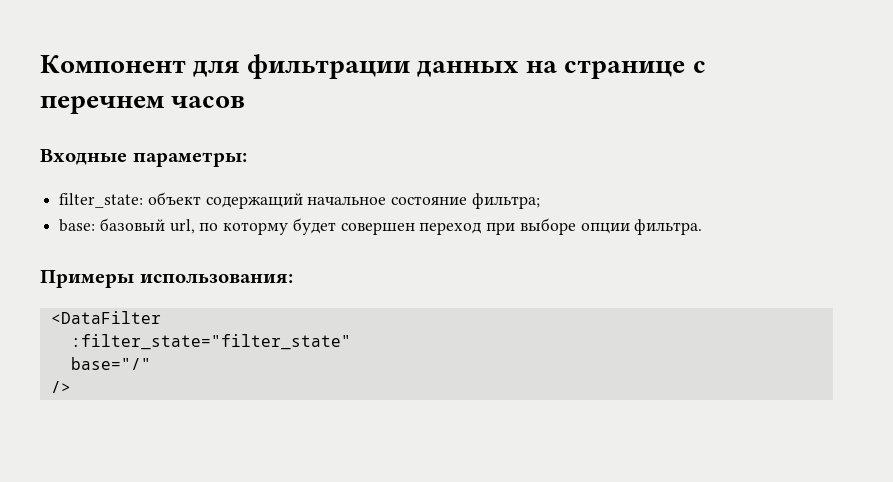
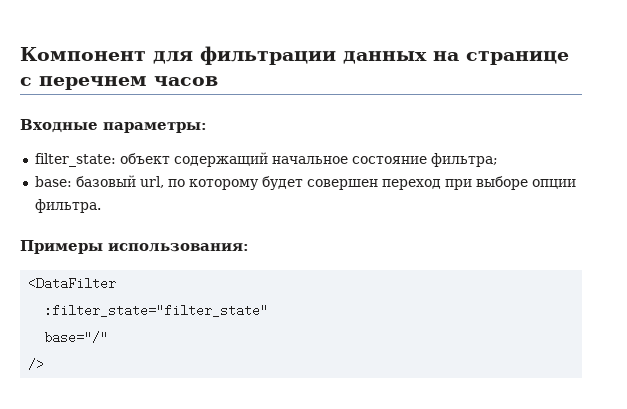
- base: базовый url, по которму будет совершен переход при выборе опции фильтра.
+ base: базовый url, по которому будет совершен переход при выборе опции фильтра.

